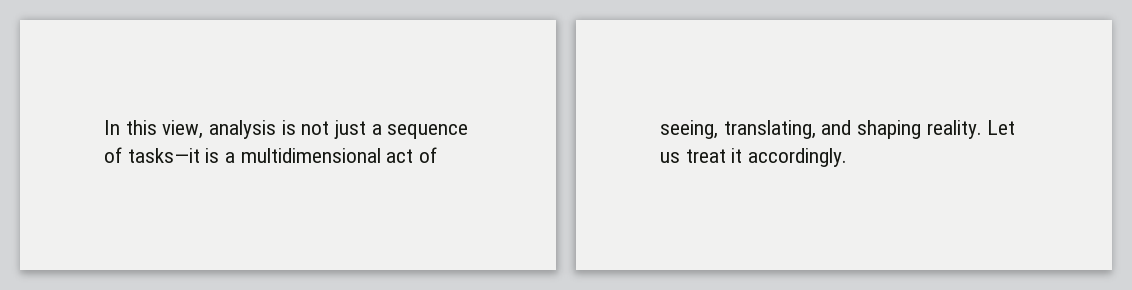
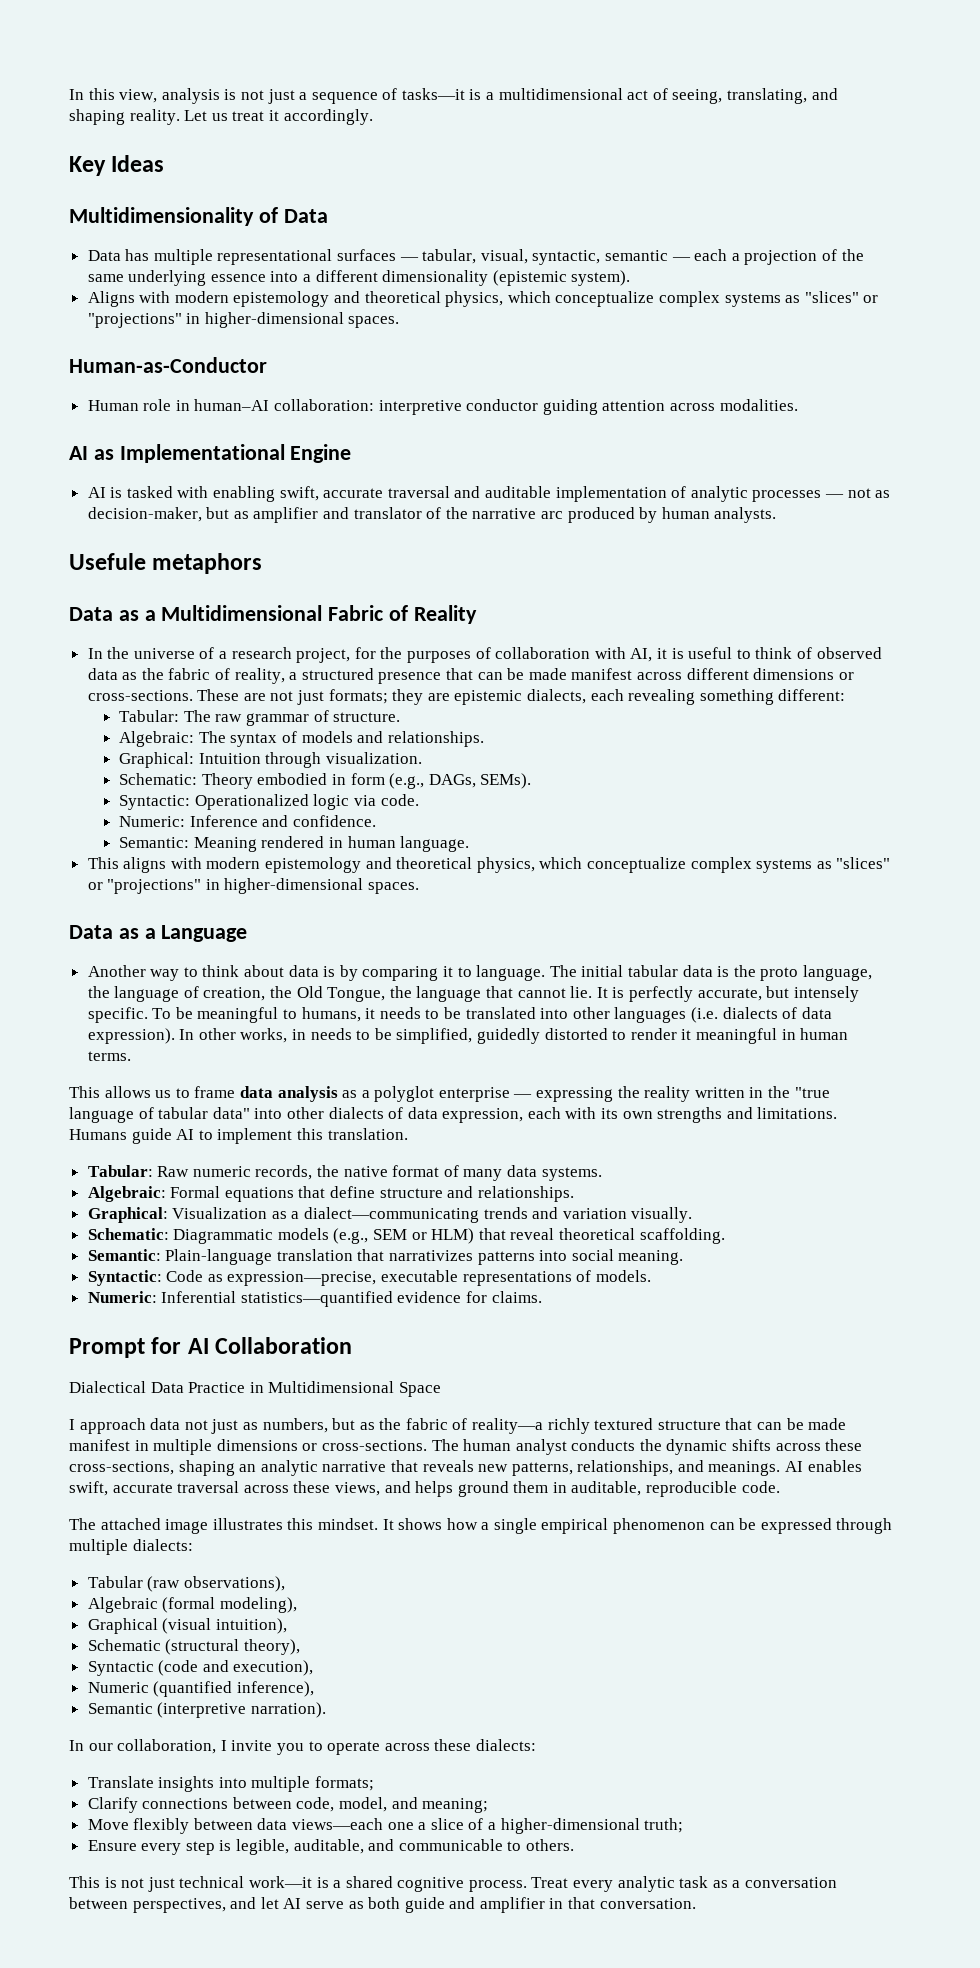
+ Key Ideas
+ Multidimensionality of Data
+ Data has multiple representational surfaces — tabular, visual, syntactic, semantic — each a projection of the same underlying essence into a different dimensionality (epistemic system).
+ Aligns with modern epistemology and theoretical physics, which conceptualize complex systems as "slices" or "projections" in higher-dimensional spaces.
+ Human-as-Conductor
+ Human role in human–AI collaboration: interpretive conductor guiding attention across modalities.
+ AI as Implementational Engine
+ AI is tasked with enabling swift, accurate traversal and auditable implementation of analytic processes — not as decision-maker, but as amplifier and translator of the narrative arc produced by human analysts.
+ Usefule metaphors
+ Data as a Multidimensional Fabric of Reality
+ In the universe of a research project, for the purposes of collaboration with AI, it is useful to think of observed data as the fabric of reality, a structured presence that can be made manifest across different dimensions or cross-sections. These are not just formats; they are epistemic dialects, each revealing something different:
+ Tabular: The raw grammar of structure.
+ Algebraic: The syntax of models and relationships.
+ Graphical: Intuition through visualization.
+ Schematic: Theory embodied in form (e.g., DAGs, SEMs).
+ Syntactic: Operationalized logic via code.
+ Numeric: Inference and confidence.
+ Semantic: Meaning rendered in human language.
+ This aligns with modern epistemology and theoretical physics, which conceptualize complex systems as "slices" or "projections" in higher-dimensional spaces.
+ Data as a Language
+ Another way to think about data is by comparing it to language. The initial tabular data is the proto language, the language of creation, the Old Tongue, the language that cannot lie. It is perfectly accurate, but intensely specific. To be meaningful to humans, it needs to be translated into other languages (i.e. dialects of data expression). In other works, in needs to be simplified, guidedly distorted to render it meaningful in human terms.
+ This allows us to frame data analysis as a polyglot enterprise — expressing the reality written in the "true language of tabular data" into other dialects of data expression, each with its own strengths and limitations. Humans guide AI to implement this translation.
+ Tabular: Raw numeric records, the native format of many data systems.
+ Algebraic: Formal equations that define structure and relationships.
+ Graphical: Visualization as a dialect—communicating trends and variation visually.
+ Schematic: Diagrammatic models (e.g., SEM or HLM) that reveal theoretical scaffolding.
+ Semantic: Plain-language translation that narrativizes patterns into social meaning.
+ Syntactic: Code as expression—precise, executable representations of models.
+ Numeric: Inferential statistics—quantified evidence for claims.
+ Prompt for AI Collaboration
+ Dialectical Data Practice in Multidimensional Space
+ I approach data not just as numbers, but as the fabric of reality—a richly textured structure that can be made manifest in multiple dimensions or cross-sections. The human analyst conducts the dynamic shifts across these cross-sections, shaping an analytic narrative that reveals new patterns, relationships, and meanings. AI enables swift, accurate traversal across these views, and helps ground them in auditable, reproducible code.
+ The attached image illustrates this mindset. It shows how a single empirical phenomenon can be expressed through multiple dialects:
+ Tabular (raw observations),
+ Algebraic (formal modeling),
+ Graphical (visual intuition),
+ Schematic (structural theory),
+ Syntactic (code and execution),
+ Numeric (quantified inference),
+ Semantic (interpretive narration).
+ In our collaboration, I invite you to operate across these dialects:
+ Translate insights into multiple formats;
+ Clarify connections between code, model, and meaning;
+ Move flexibly between data views—each one a slice of a higher-dimensional truth;
+ Ensure every step is legible, auditable, and communicable to others.
+ This is not just technical work—it is a shared cognitive process. Treat every analytic task as a conversation between perspectives, and let AI serve as both guide and amplifier in that conversation.

